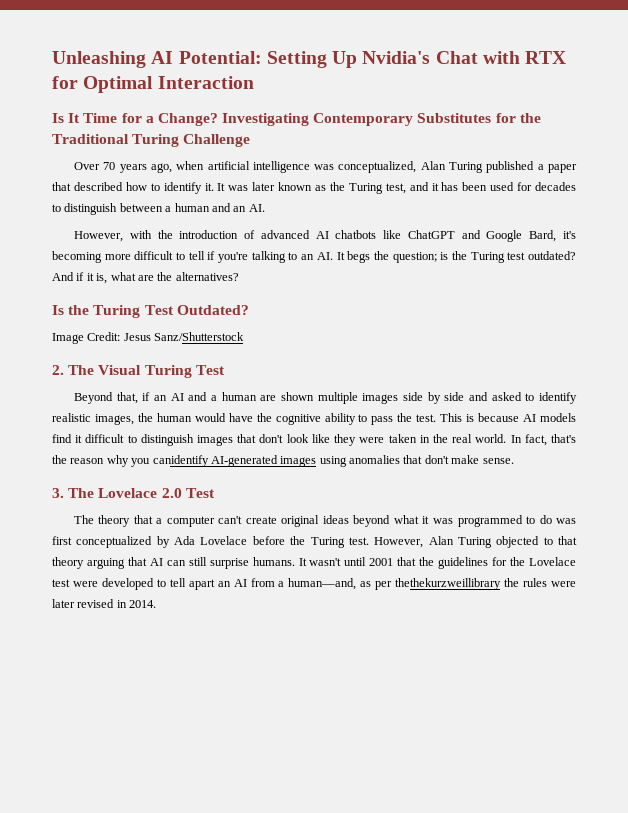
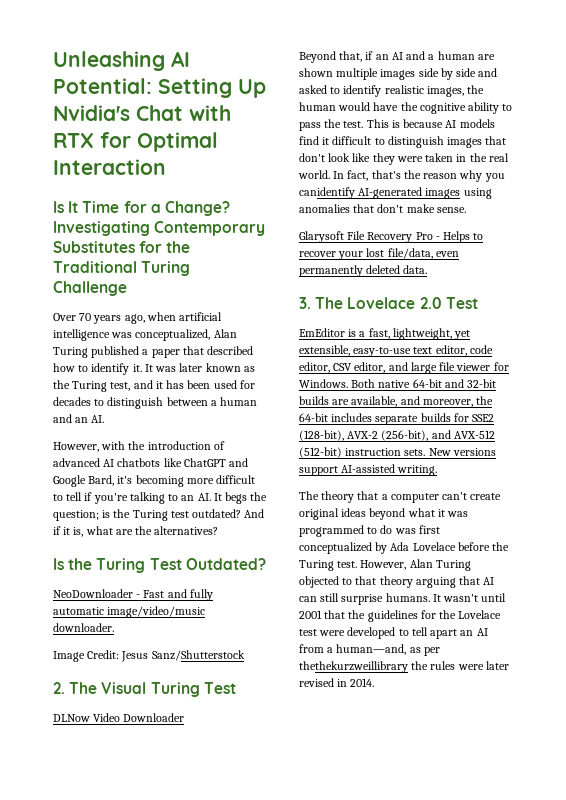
+ NeoDownloader - Fast and fully automatic image/video/music downloader.
+ DLNow Video Downloader
+ Glarysoft File Recovery Pro - Helps to recover your lost file/data, even permanently deleted data.
+ EmEditor is a fast, lightweight, yet extensible, easy-to-use text editor, code editor, CSV editor, and large file viewer for Windows. Both native 64-bit and 32-bit builds are available, and moreover, the 64-bit includes separate builds for SSE2 (128-bit), AVX-2 (256-bit), and AVX-512 (512-bit) instruction sets. New versions support AI-assisted writing.

